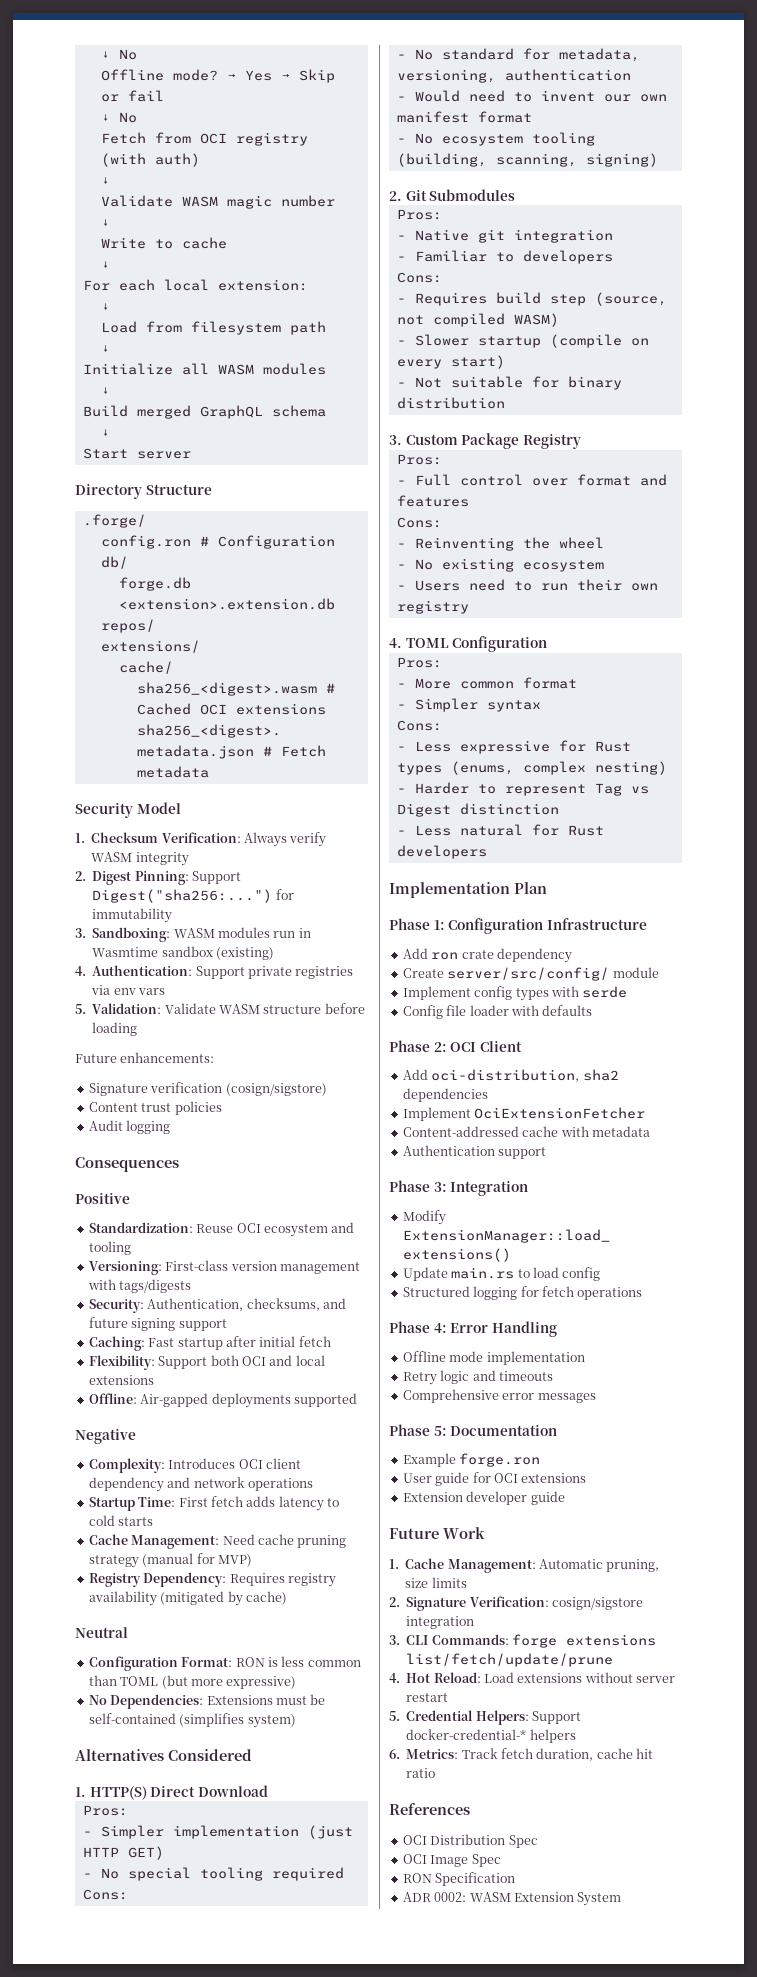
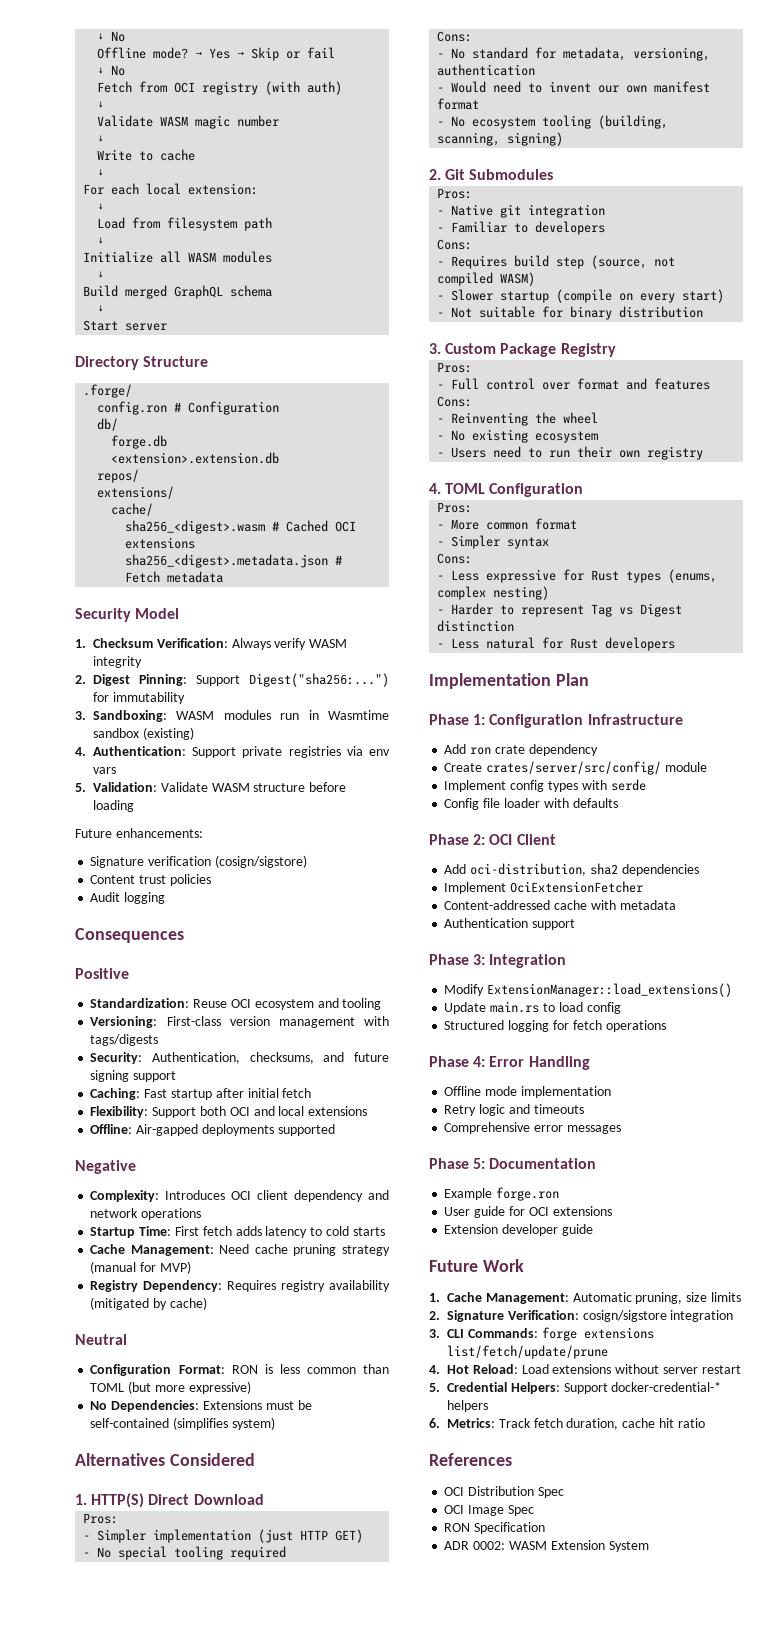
- Create server/src/config/ module
+ Create crates/server/src/config/ module

